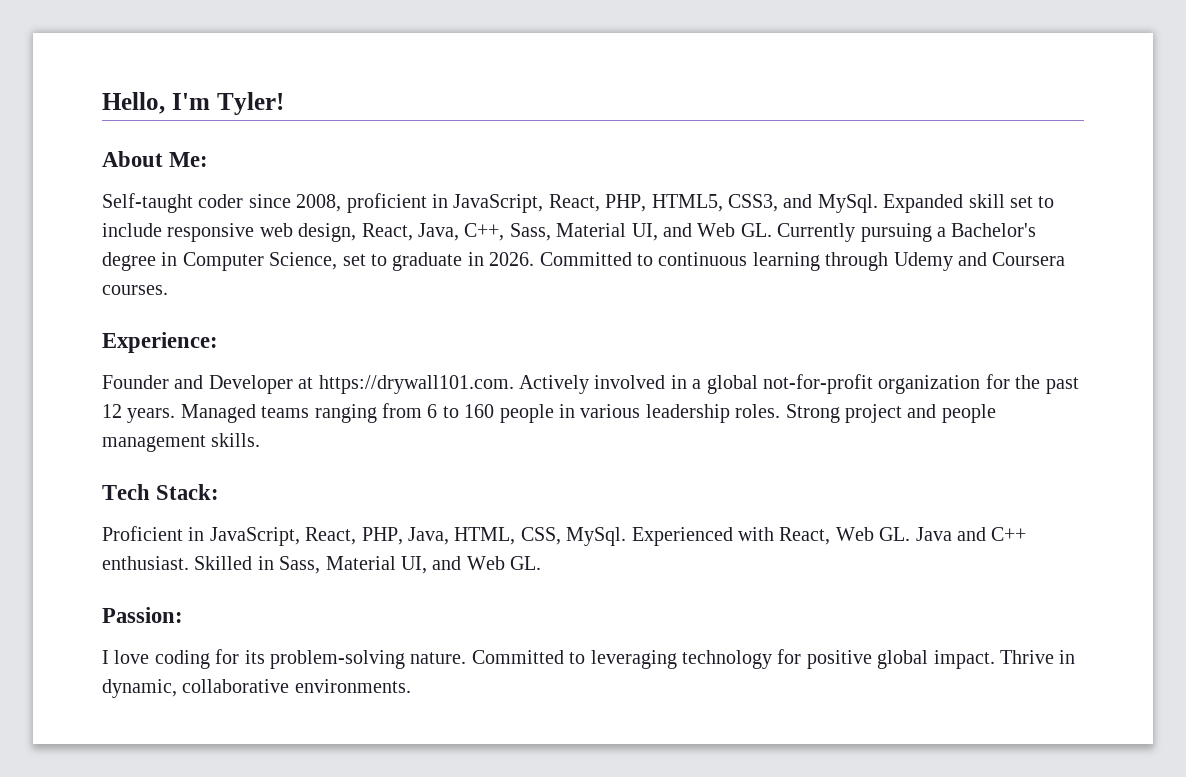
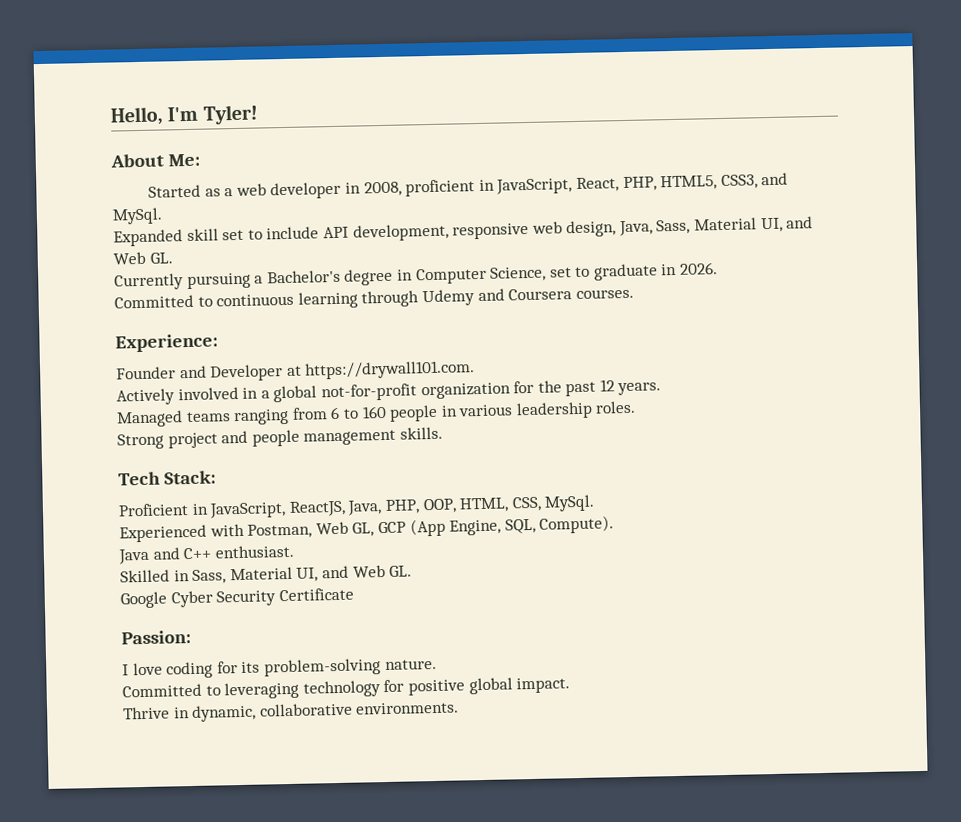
- Self-taught coder since 2008, proficient in JavaScript, React, PHP, HTML5, CSS3, and MySql. Expanded skill set to include responsive web design, React, Java, C++, Sass, Material UI, and Web GL. Currently pursuing a Bachelor's degree in Computer Science, set to graduate in 2026. Committed to continuous learning through Udemy and Coursera courses.
+ Started as a web developer in 2008, proficient in JavaScript, React, PHP, HTML5, CSS3, and MySql.
+ Expanded skill set to include API development, responsive web design, Java, Sass, Material UI, and Web GL.
+ Currently pursuing a Bachelor's degree in Computer Science, set to graduate in 2026.
+ Committed to continuous learning through Udemy and Coursera courses.
- Founder and Developer at https://drywall101.com. Actively involved in a global not-for-profit organization for the past 12 years. Managed teams ranging from 6 to 160 people in various leadership roles. Strong project and people management skills.
+ Founder and Developer at https://drywall101.com.
+ Actively involved in a global not-for-profit organization for the past 12 years.
+ Managed teams ranging from 6 to 160 people in various leadership roles.
+ Strong project and people management skills.
- Proficient in JavaScript, React, PHP, Java, HTML, CSS, MySql. Experienced with React, Web GL. Java and C++ enthusiast. Skilled in Sass, Material UI, and Web GL.
+ Proficient in JavaScript, ReactJS, Java, PHP, OOP, HTML, CSS, MySql.
+ Experienced with Postman, Web GL, GCP (App Engine, SQL, Compute).
+ Java and C++ enthusiast.
+ Skilled in Sass, Material UI, and Web GL.
+ Google Cyber Security Certificate
- I love coding for its problem-solving nature. Committed to leveraging technology for positive global impact. Thrive in dynamic, collaborative environments.
+ I love coding for its problem-solving nature.
+ Committed to leveraging technology for positive global impact.
+ Thrive in dynamic, collaborative environments.

